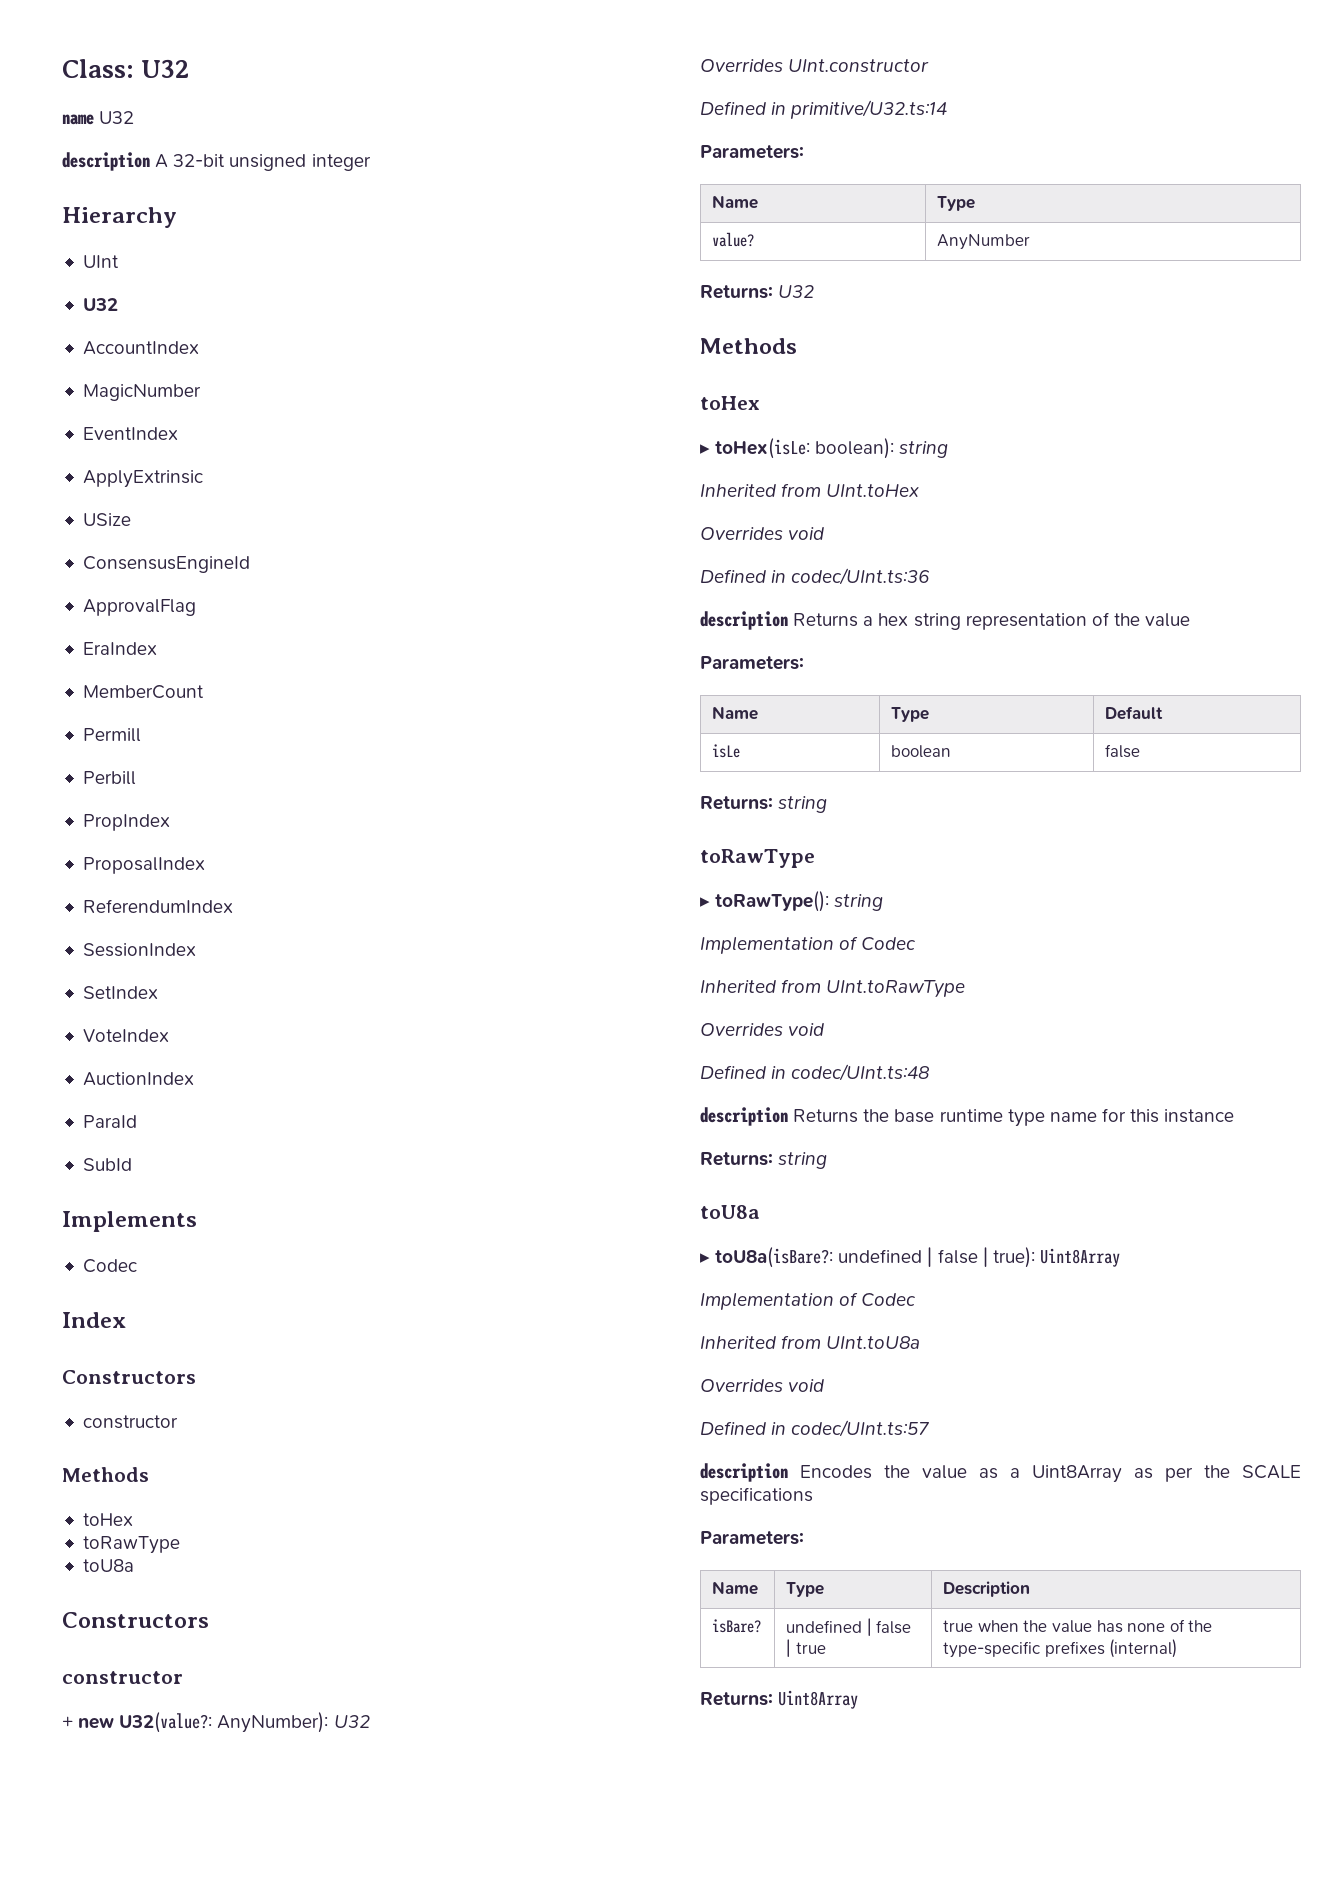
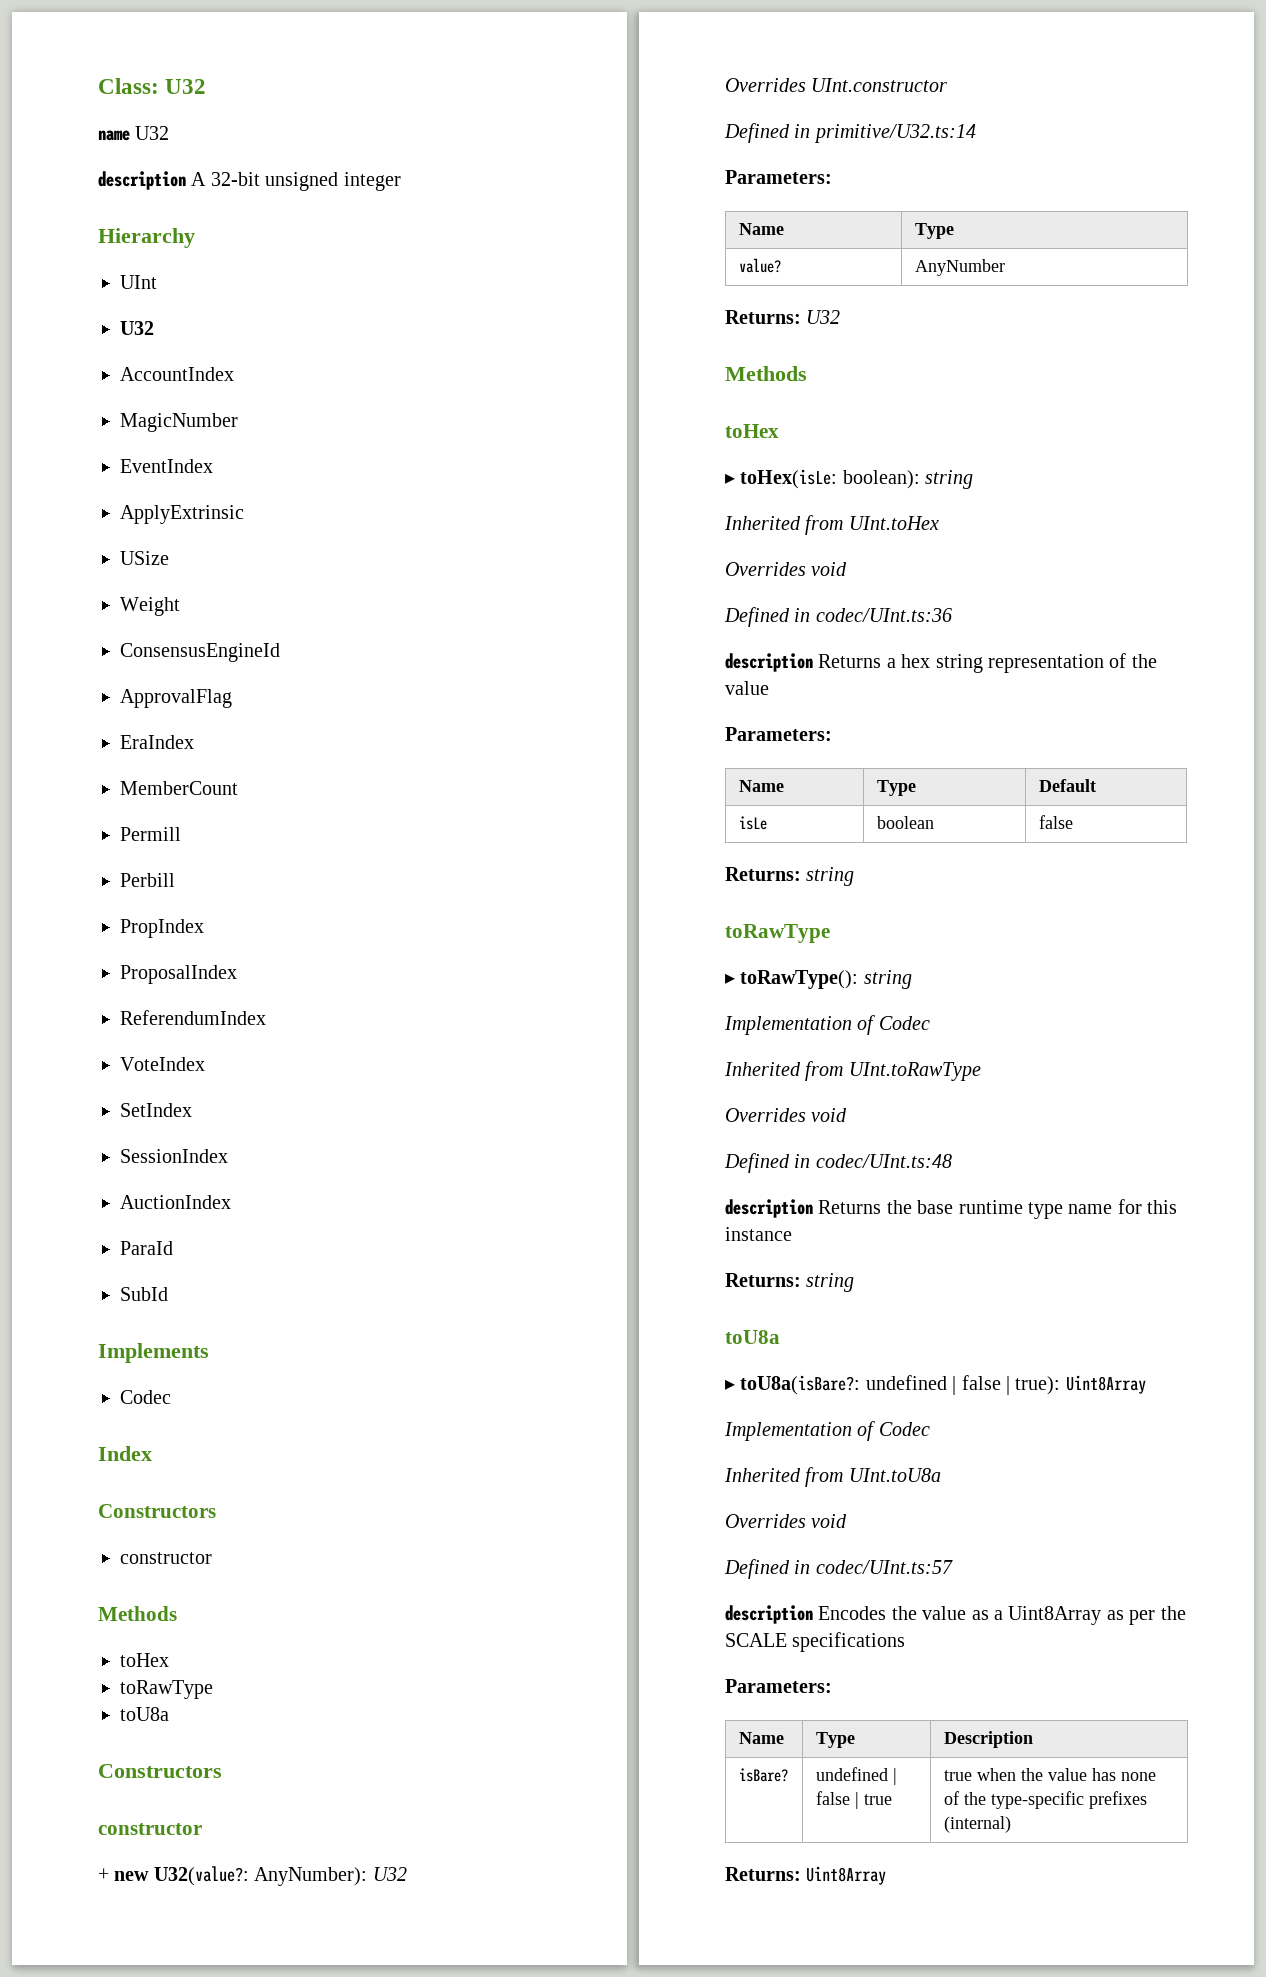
+ Weight
- SessionIndex
+ VoteIndex
- VoteIndex
+ SessionIndex

